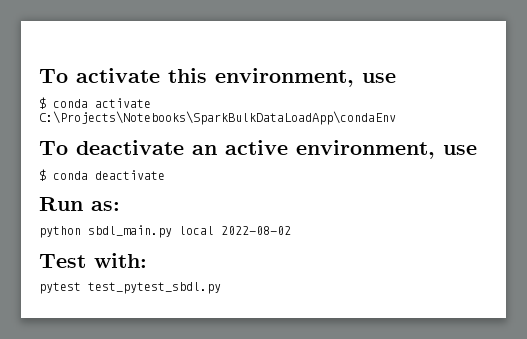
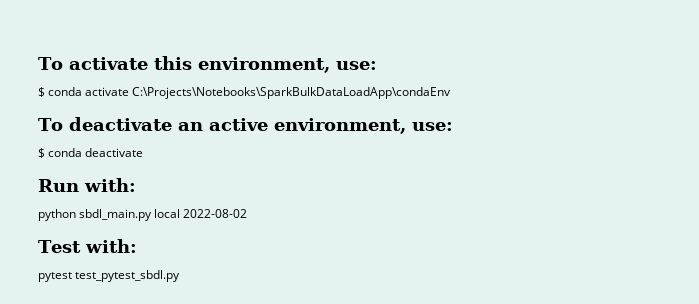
- To activate this environment, use
+ To activate this environment, use:
- To deactivate an active environment, use
+ To deactivate an active environment, use:
- Run as:
+ Run with:

